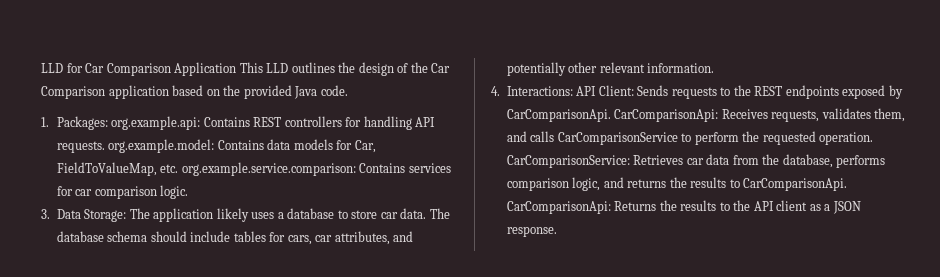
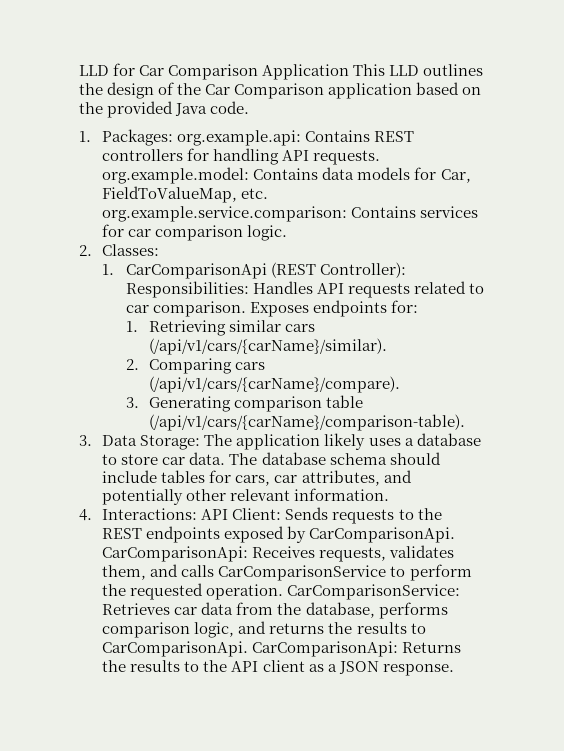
+ 2. Classes:
+ 1. CarComparisonApi (REST Controller): Responsibilities: Handles API requests related to car comparison. Exposes endpoints for:
+ 1. Retrieving similar cars (/api/v1/cars/{carName}/similar).
+ 2. Comparing cars (/api/v1/cars/{carName}/compare).
+ 3. Generating comparison table (/api/v1/cars/{carName}/comparison-table).

